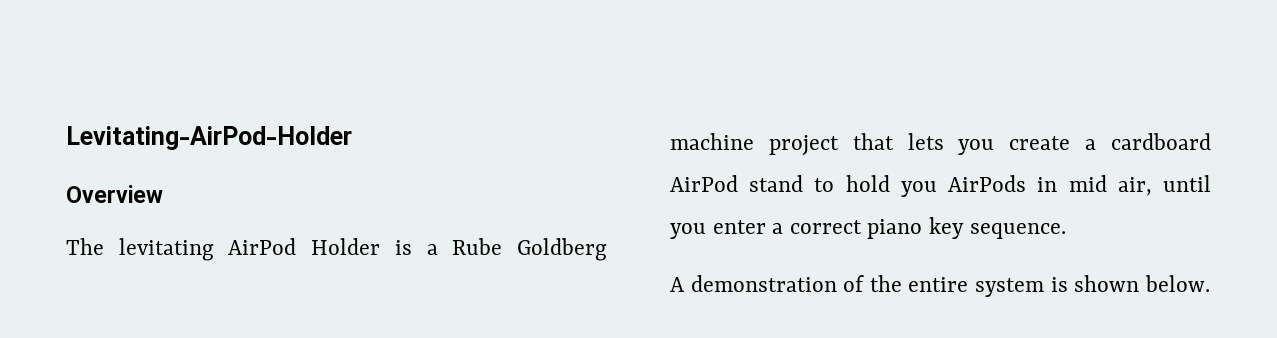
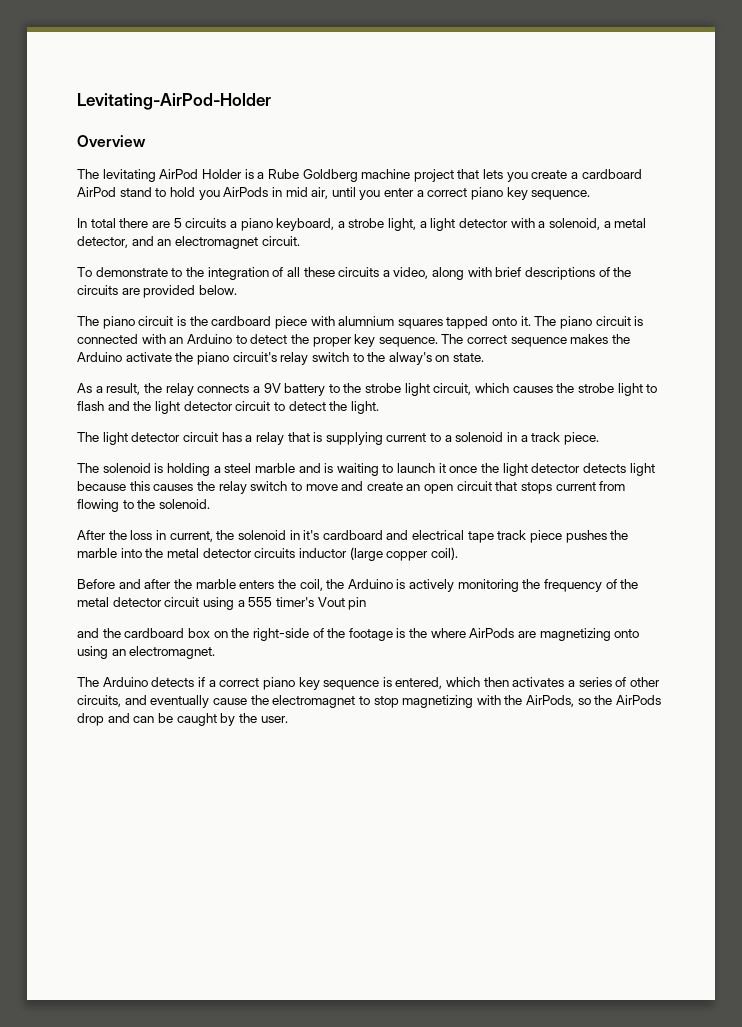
- A demonstration of the entire system is shown below.
+ In total there are 5 circuits a piano keyboard, a strobe light, a light detector with a solenoid, a metal detector, and an electromagnet circuit.
+ To demonstrate to the integration of all these circuits a video, along with brief descriptions of the circuits are provided below.
+ The piano circuit is the cardboard piece with alumnium squares tapped onto it. The piano circuit is connected with an Arduino to detect the proper key sequence. The correct sequence makes the Arduino activate the piano circuit's relay switch to the alway's on state.
+ As a result, the relay connects a 9V battery to the strobe light circuit, which causes the strobe light to flash and the light detector circuit to detect the light.
+ The light detector circuit has a relay that is supplying current to a solenoid in a track piece.
+ The solenoid is holding a steel marble and is waiting to launch it once the light detector detects light because this causes the relay switch to move and create an open circuit that stops current from flowing to the solenoid.
+ After the loss in current, the solenoid in it's cardboard and electrical tape track piece pushes the marble into the metal detector circuits inductor (large copper coil).
+ Before and after the marble enters the coil, the Arduino is actively monitoring the frequency of the metal detector circuit using a 555 timer's Vout pin
+ and the cardboard box on the right-side of the footage is the where AirPods are magnetizing onto using an electromagnet.
+ The Arduino detects if a correct piano key sequence is entered, which then activates a series of other circuits, and eventually cause the electromagnet to stop magnetizing with the AirPods, so the AirPods drop and can be caught by the user.

